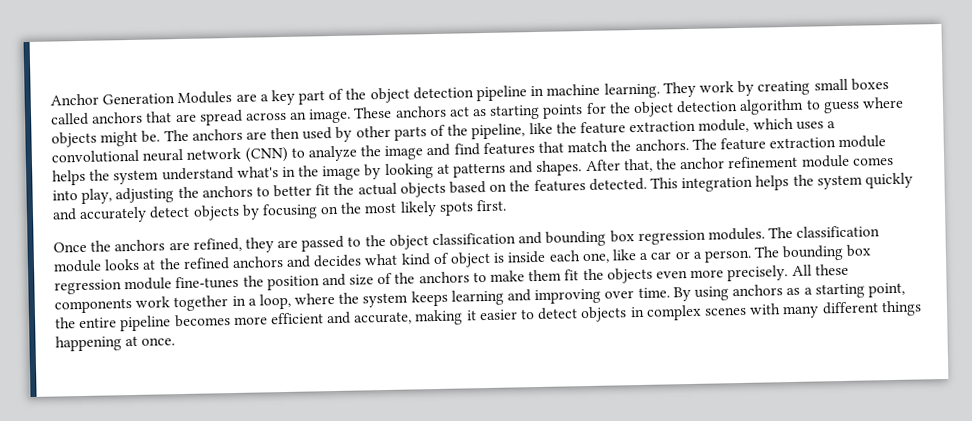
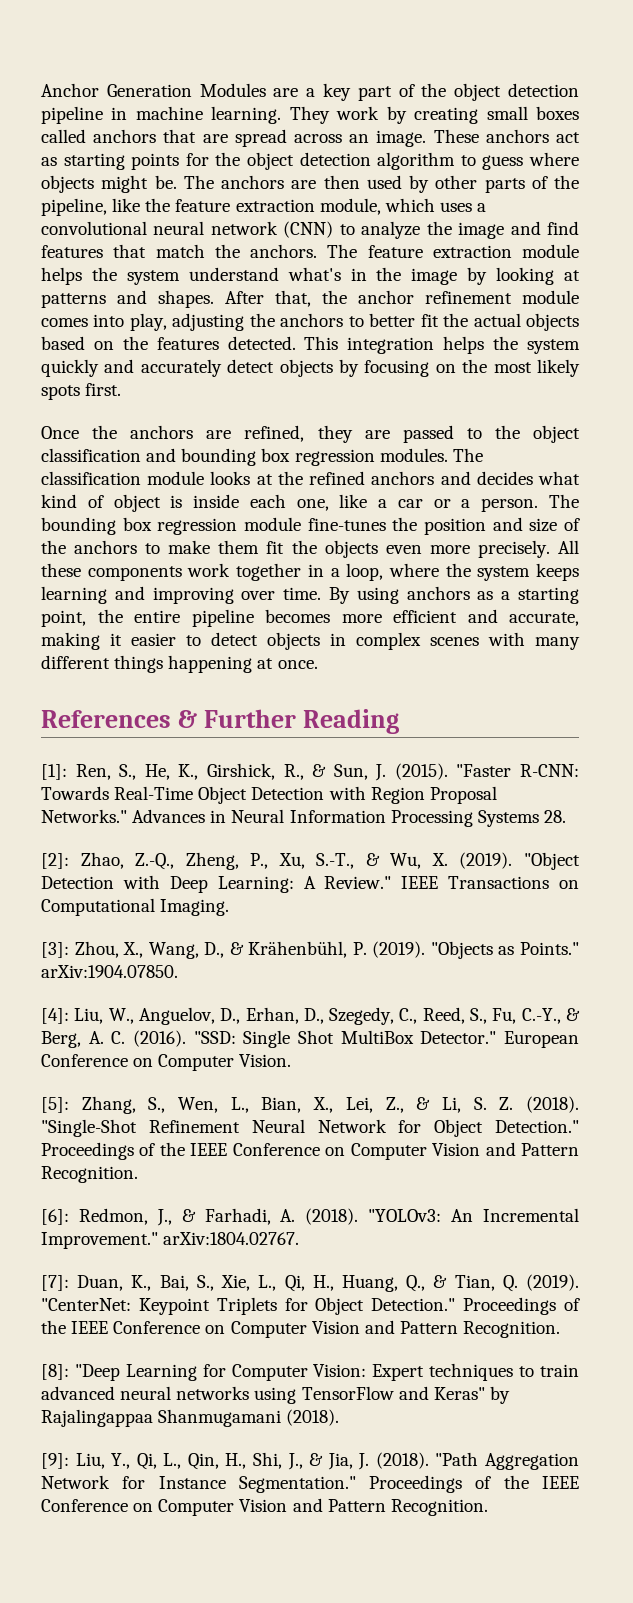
+ References & Further Reading
+ [1]: Ren, S., He, K., Girshick, R., & Sun, J. (2015). "Faster R-CNN: Towards Real-Time Object Detection with Region Proposal Networks." Advances in Neural Information Processing Systems 28.
+ [2]: Zhao, Z.-Q., Zheng, P., Xu, S.-T., & Wu, X. (2019). "Object Detection with Deep Learning: A Review." IEEE Transactions on Computational Imaging.
+ [3]: Zhou, X., Wang, D., & Krähenbühl, P. (2019). "Objects as Points." arXiv:1904.07850.
+ [4]: Liu, W., Anguelov, D., Erhan, D., Szegedy, C., Reed, S., Fu, C.-Y., & Berg, A. C. (2016). "SSD: Single Shot MultiBox Detector." European Conference on Computer Vision.
+ [5]: Zhang, S., Wen, L., Bian, X., Lei, Z., & Li, S. Z. (2018). "Single-Shot Refinement Neural Network for Object Detection." Proceedings of the IEEE Conference on Computer Vision and Pattern Recognition.
+ [6]: Redmon, J., & Farhadi, A. (2018). "YOLOv3: An Incremental Improvement." arXiv:1804.02767.
+ [7]: Duan, K., Bai, S., Xie, L., Qi, H., Huang, Q., & Tian, Q. (2019). "CenterNet: Keypoint Triplets for Object Detection." Proceedings of the IEEE Conference on Computer Vision and Pattern Recognition.
+ [8]: "Deep Learning for Computer Vision: Expert techniques to train advanced neural networks using TensorFlow and Keras" by Rajalingappaa Shanmugamani (2018).
+ [9]: Liu, Y., Qi, L., Qin, H., Shi, J., & Jia, J. (2018). "Path Aggregation Network for Instance Segmentation." Proceedings of the IEEE Conference on Computer Vision and Pattern Recognition.

